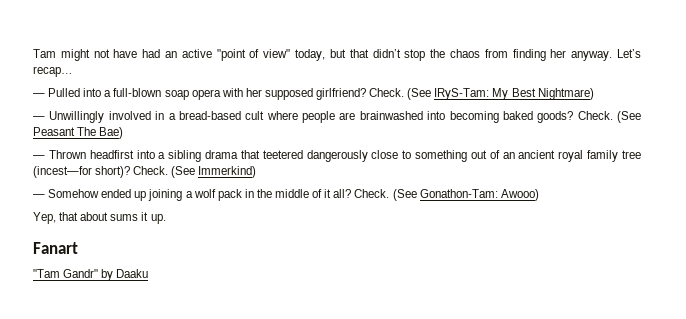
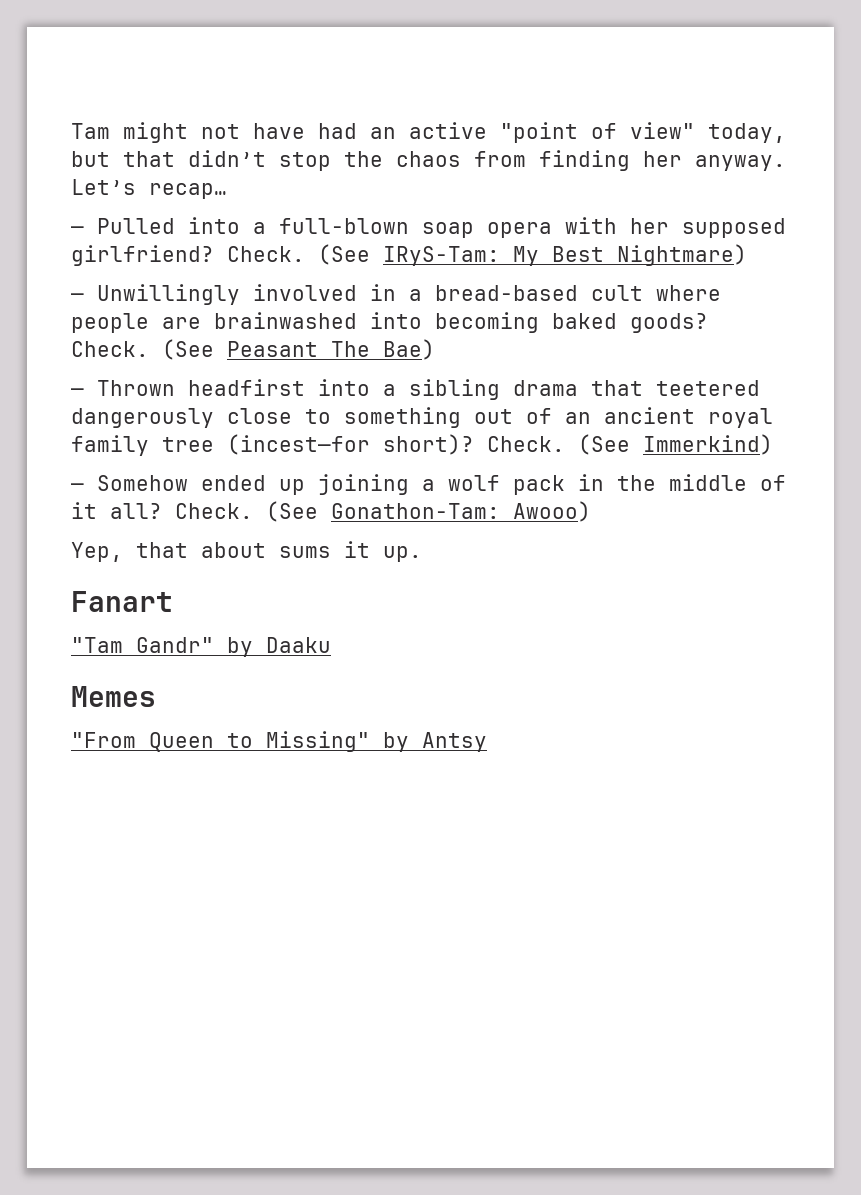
+ Memes
+ "From Queen to Missing" by Antsy

